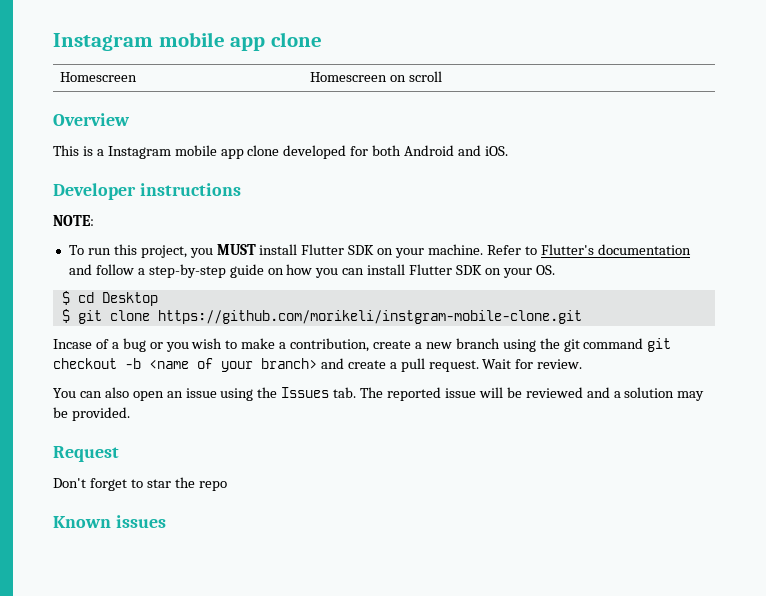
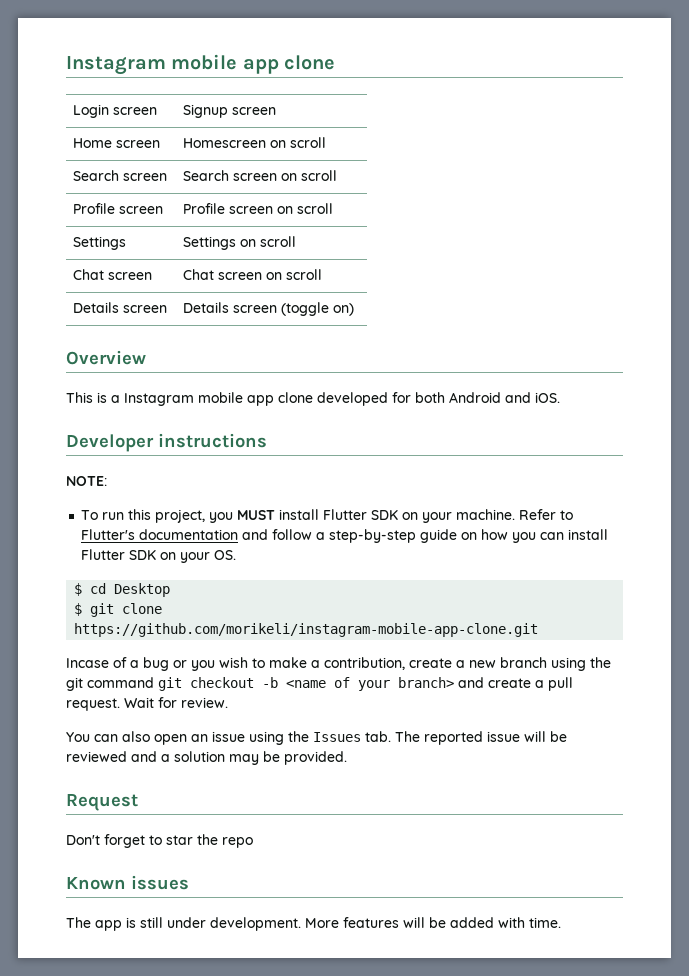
- Homescreen | Homescreen on scroll
+ Login screen | Signup screen
+ Home screen | Homescreen on scroll
+ Search screen | Search screen on scroll
+ Profile screen | Profile screen on scroll
+ Settings | Settings on scroll
+ Chat screen | Chat screen on scroll
+ Details screen | Details screen (toggle on)
- $ git clone https://github.com/morikeli/instgram-mobile-clone.git
+ $ git clone https://github.com/morikeli/instagram-mobile-app-clone.git
+ The app is still under development. More features will be added with time.

